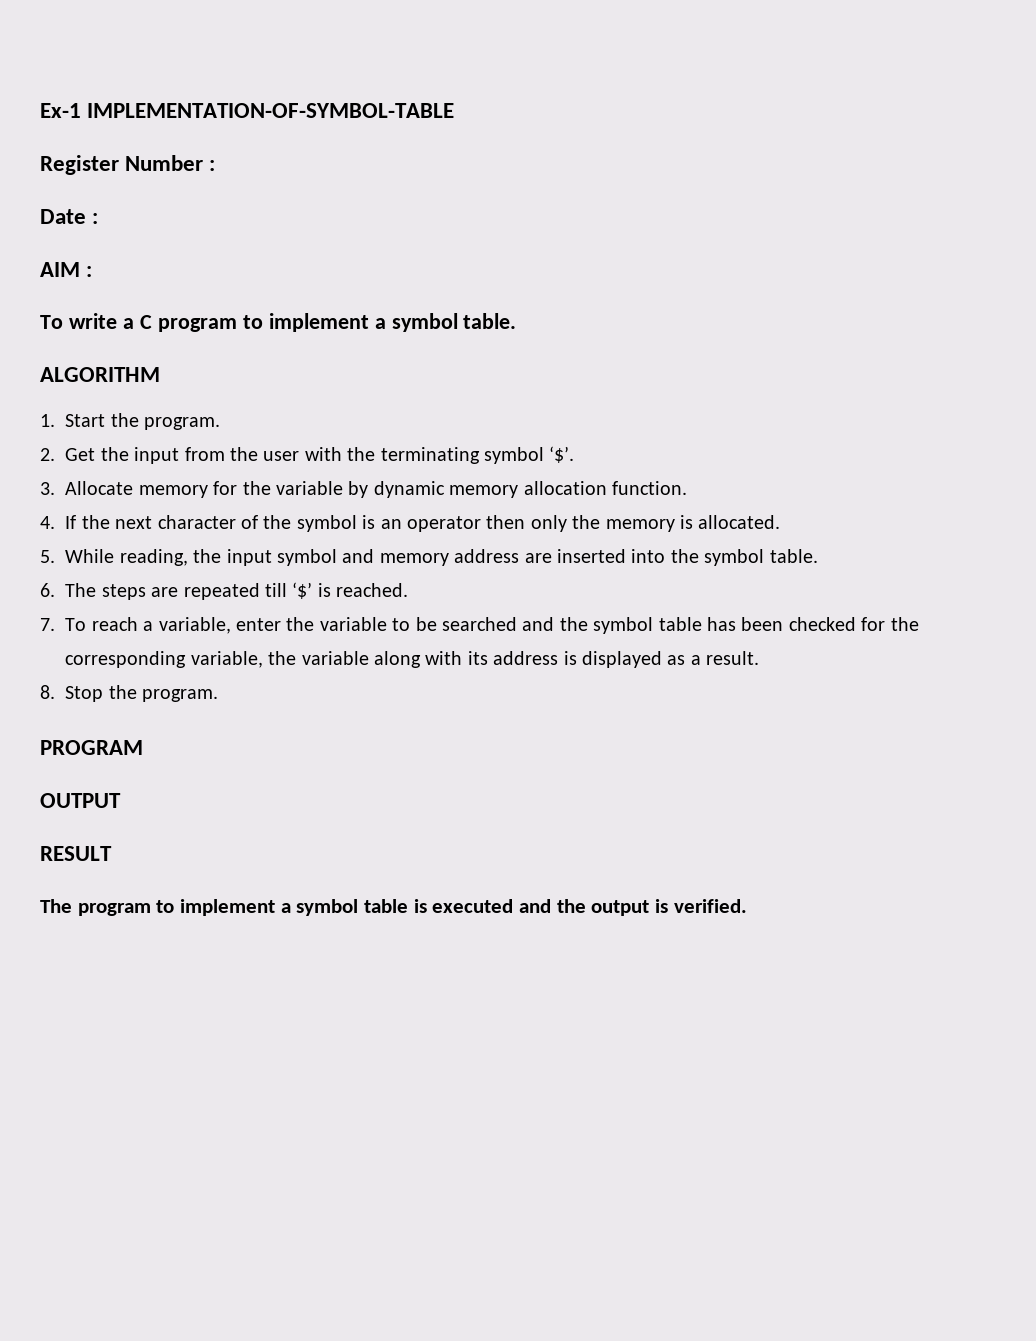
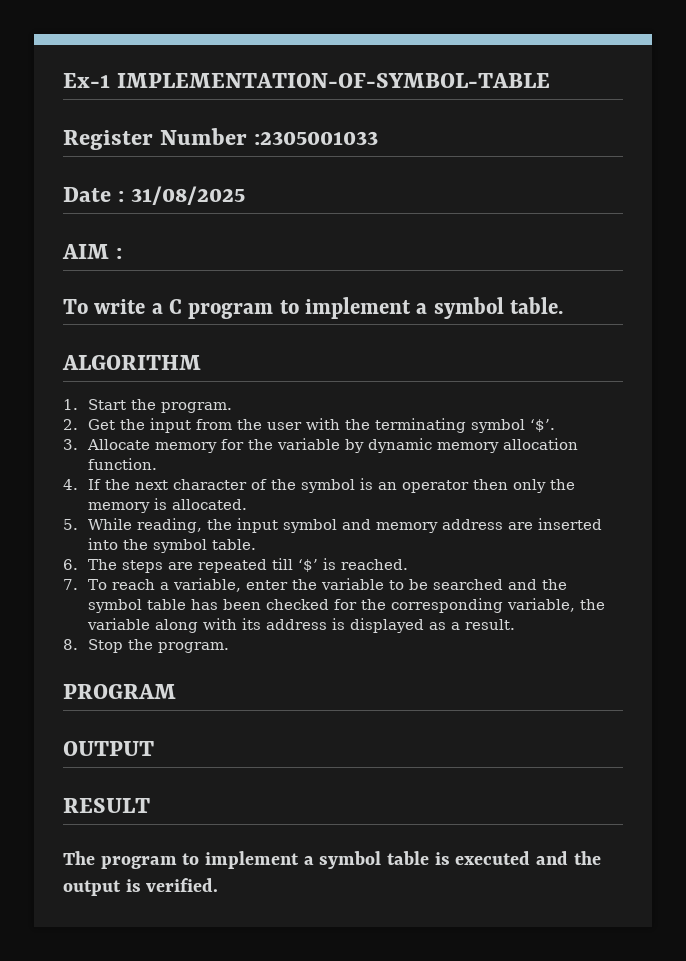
- Register Number :
+ Register Number :2305001033
- Date :
+ Date : 31/08/2025

